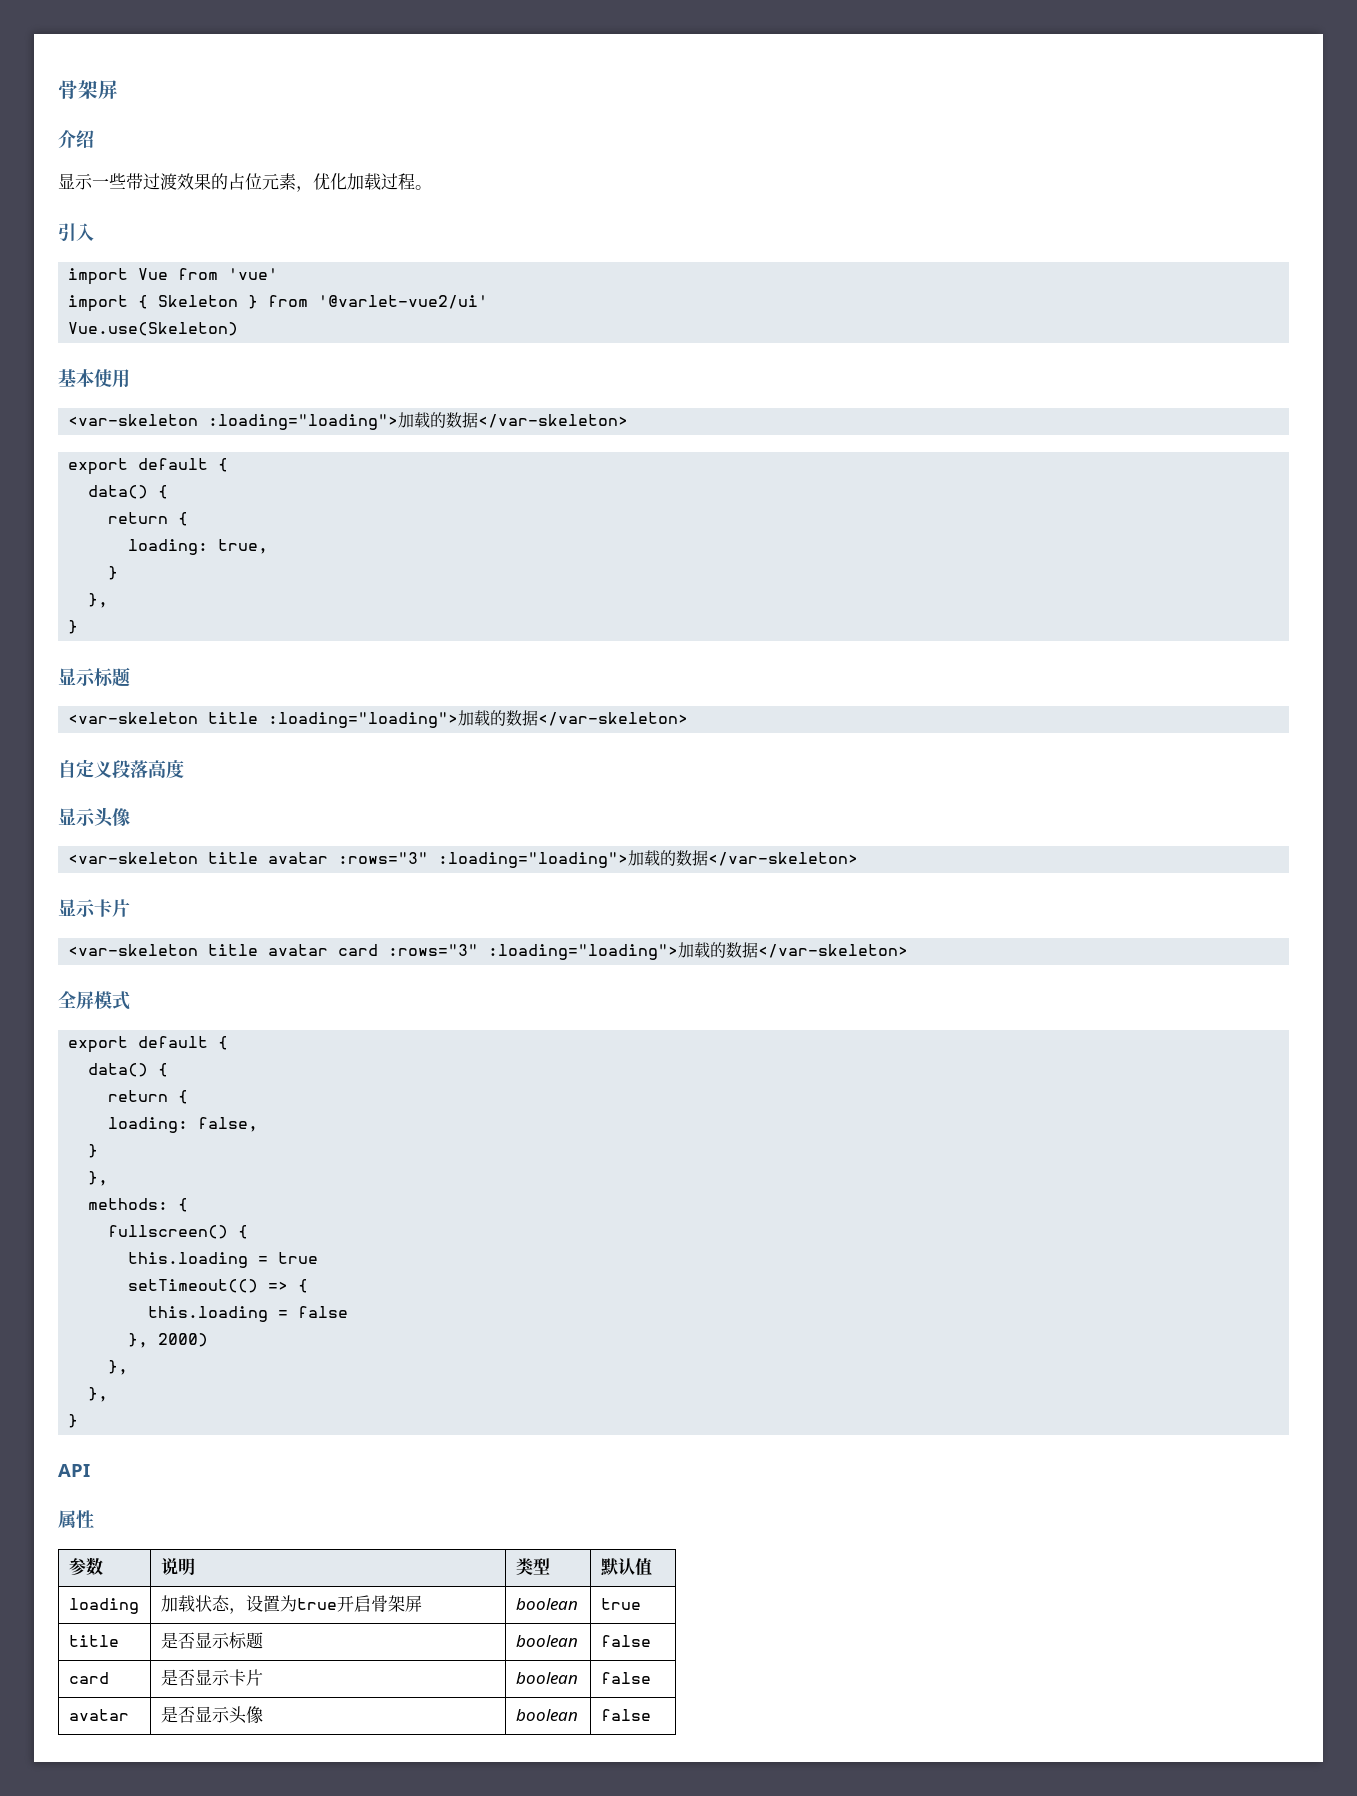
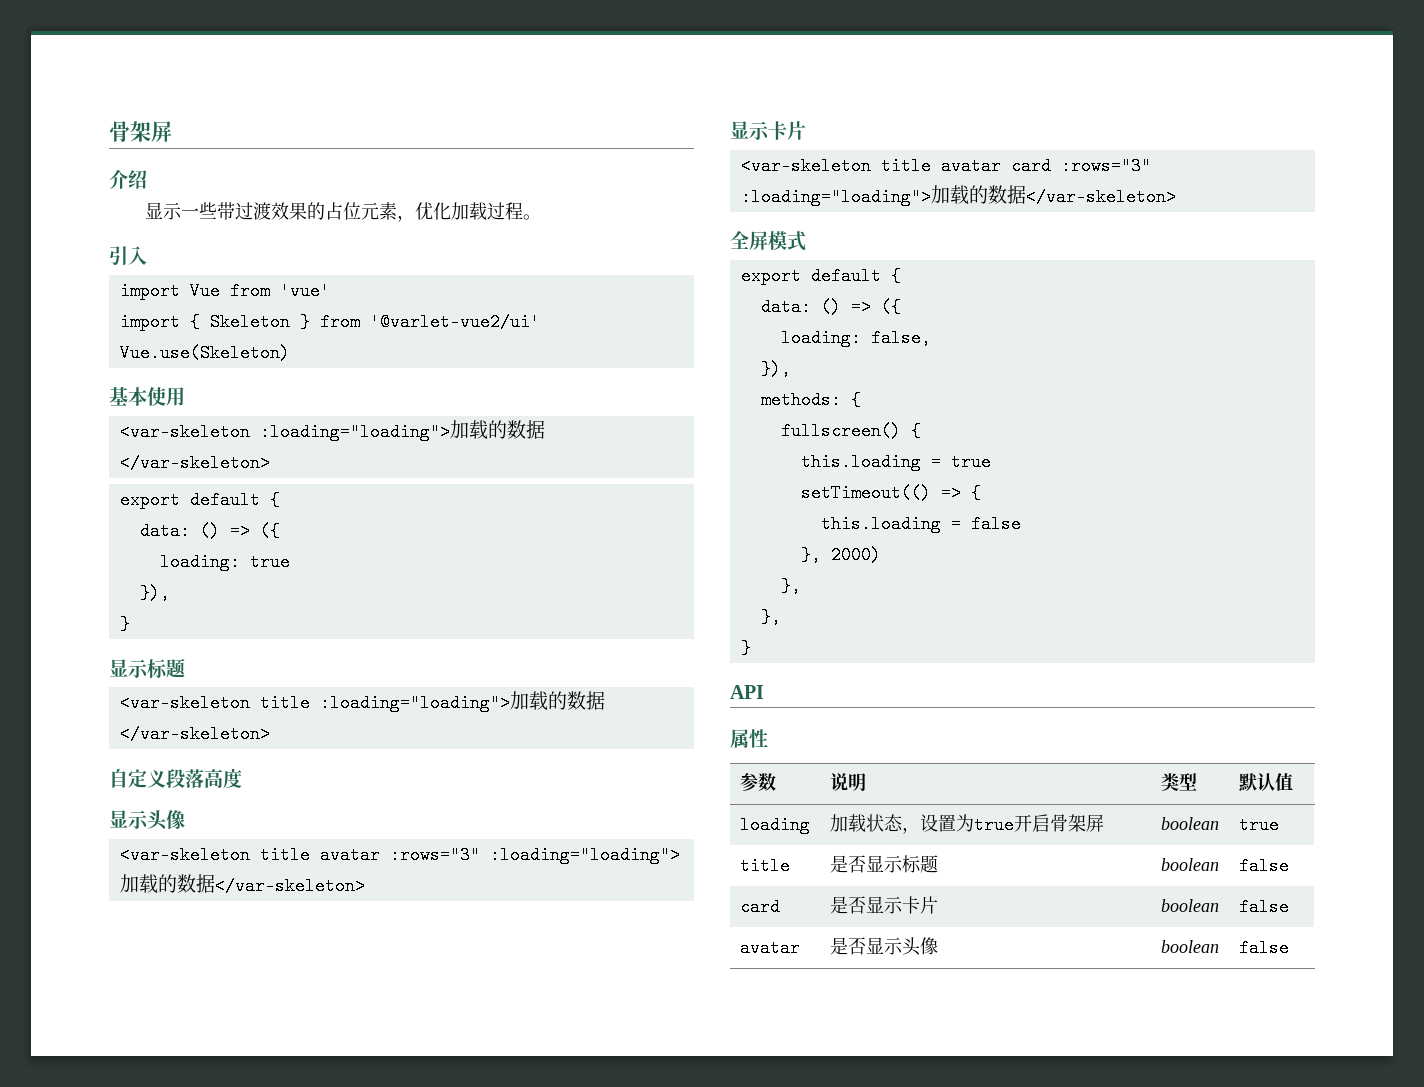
  <var-skeleton :loading="loading">加载的数据</var-skeleton>
  export default {
- data() {
- return {
- loading: true,
- }
- },
+ data: () => ({
+ loading: true
+ }),
  全屏模式
  export default {
- data() {
- return {
+ data: () => ({
  loading: false,
- }
- },
+ }),

